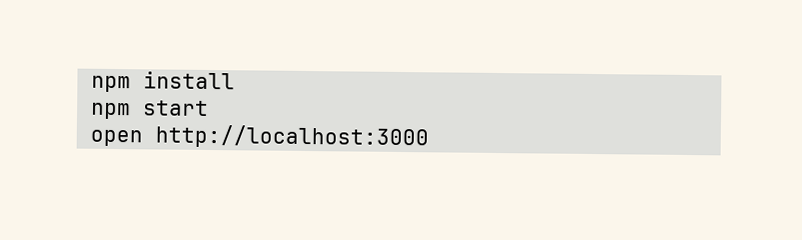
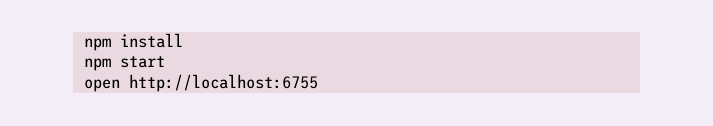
- open http://localhost:3000
+ open http://localhost:6755

